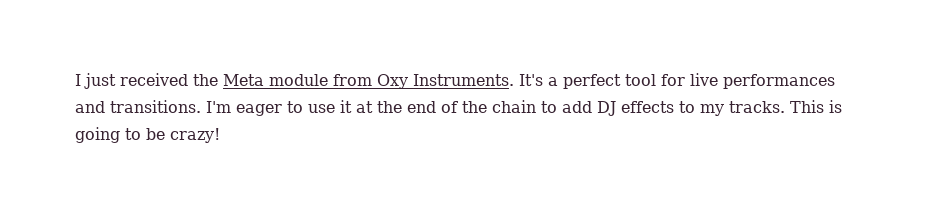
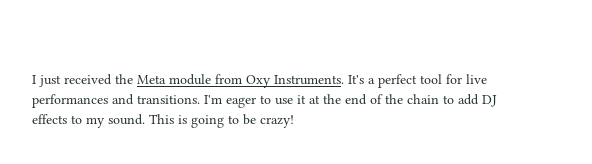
- I'm eager to use it at the end of the chain to add DJ effects to my tracks.
+ I'm eager to use it at the end of the chain to add DJ effects to my sound.

